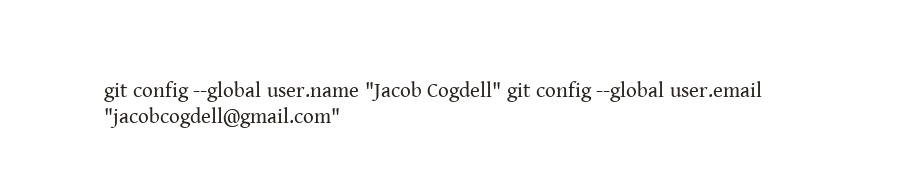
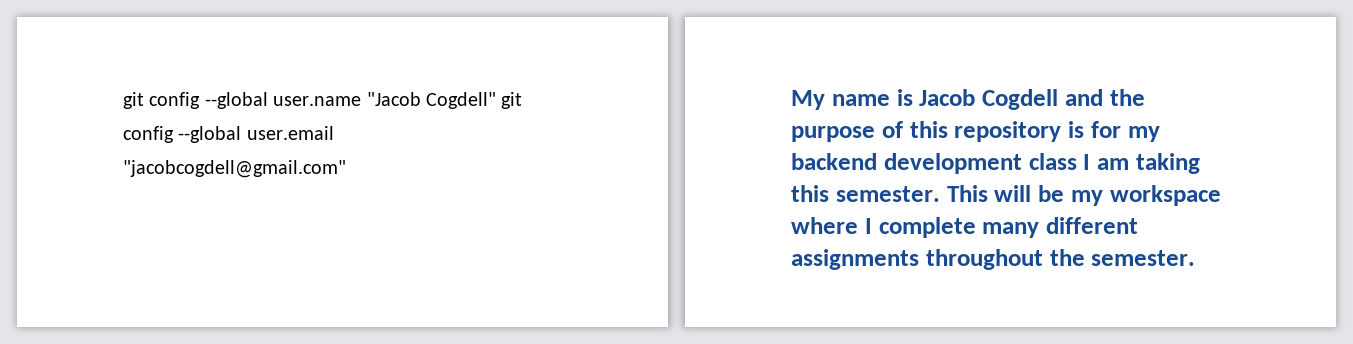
+ My name is Jacob Cogdell and the purpose of this repository is for my backend development class I am taking this semester. This will be my workspace where I complete many different assignments throughout the semester.

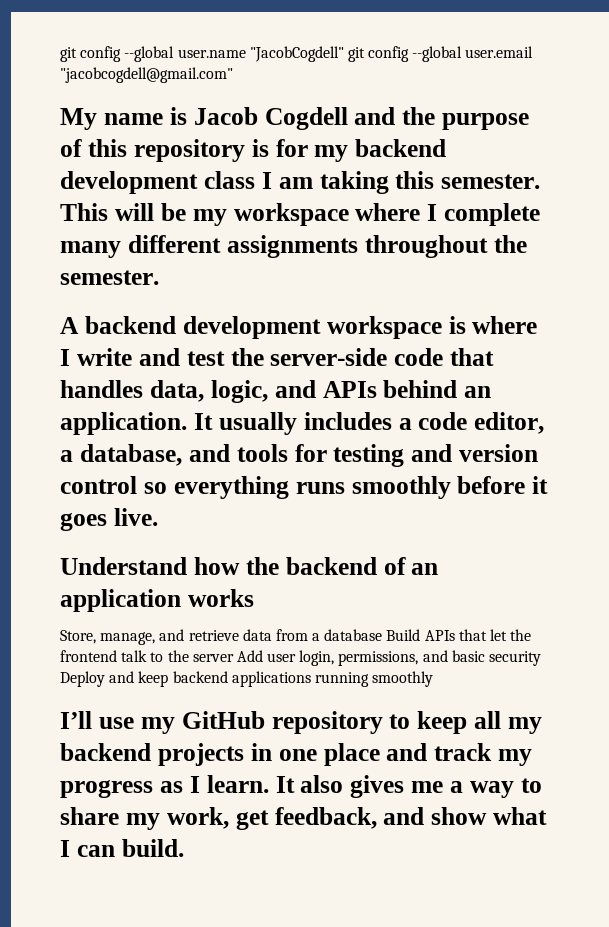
- git config --global user.name "Jacob Cogdell" git config --global user.email "jacobcogdell@gmail.com"
+ git config --global user.name "JacobCogdell" git config --global user.email "jacobcogdell@gmail.com"
+ A backend development workspace is where I write and test the server-side code that handles data, logic, and APIs behind an application. It usually includes a code editor, a database, and tools for testing and version control so everything runs smoothly before it goes live.
+ Understand how the backend of an application works
+ Store, manage, and retrieve data from a database Build APIs that let the frontend talk to the server Add user login, permissions, and basic security Deploy and keep backend applications running smoothly
+ I’ll use my GitHub repository to keep all my backend projects in one place and track my progress as I learn. It also gives me a way to share my work, get feedback, and show what I can build.

